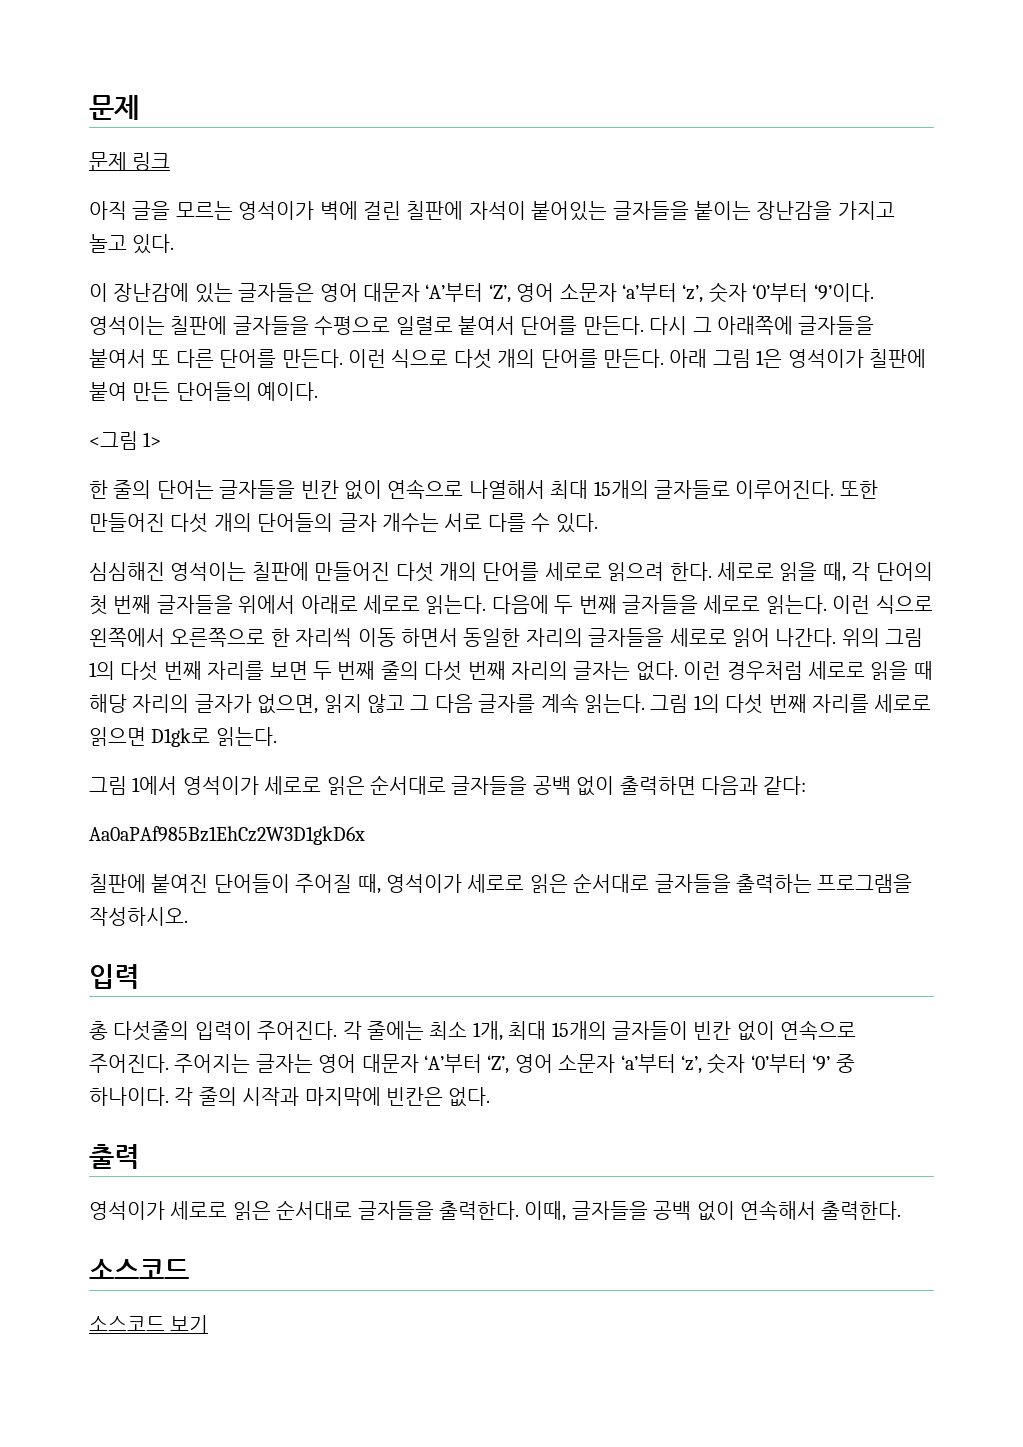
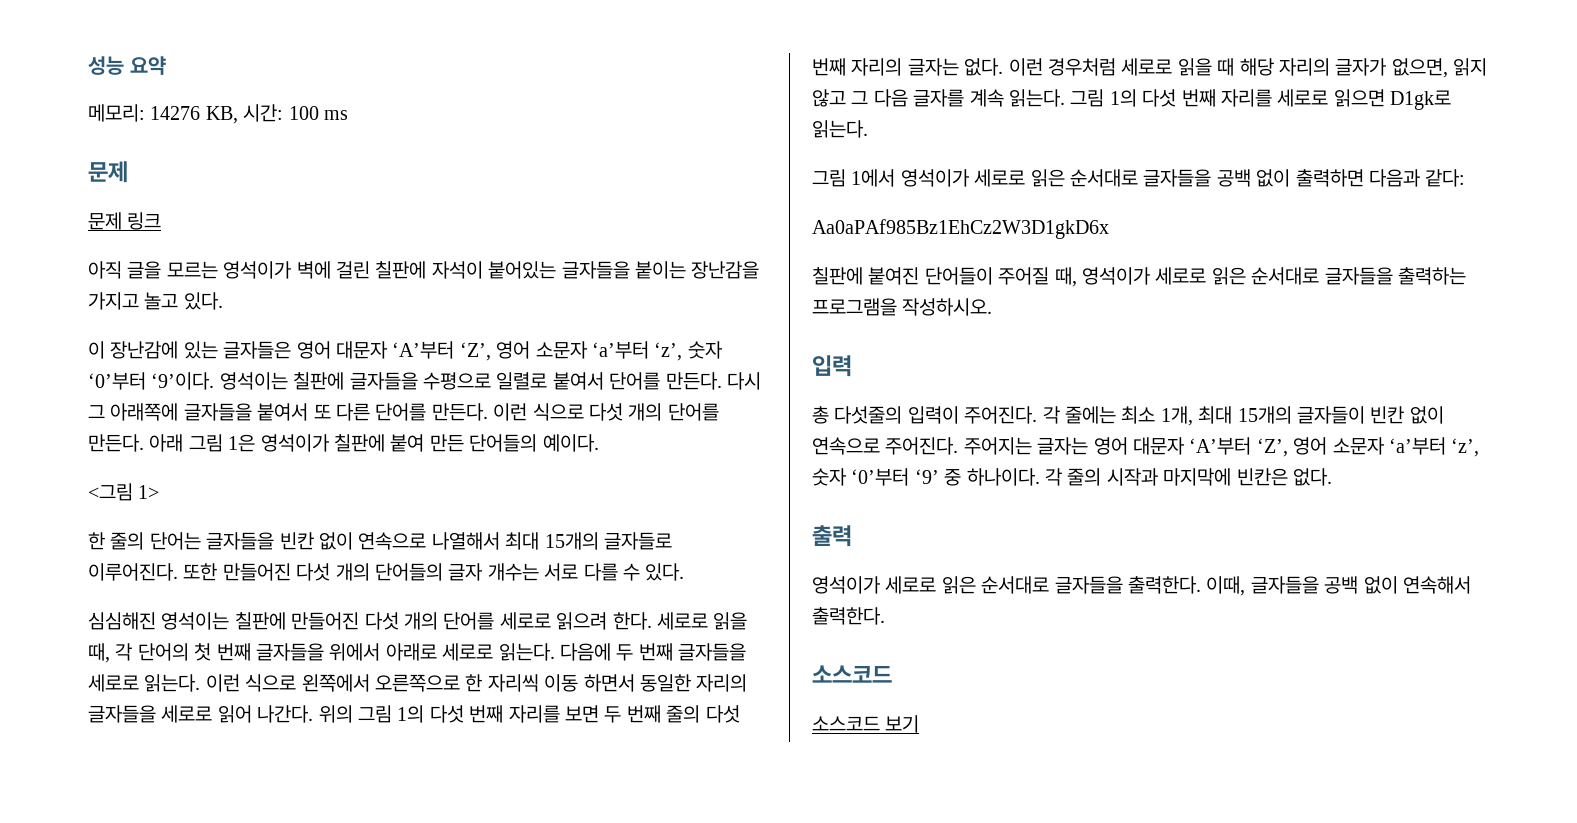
+ 성능 요약
+ 메모리: 14276 KB, 시간: 100 ms

